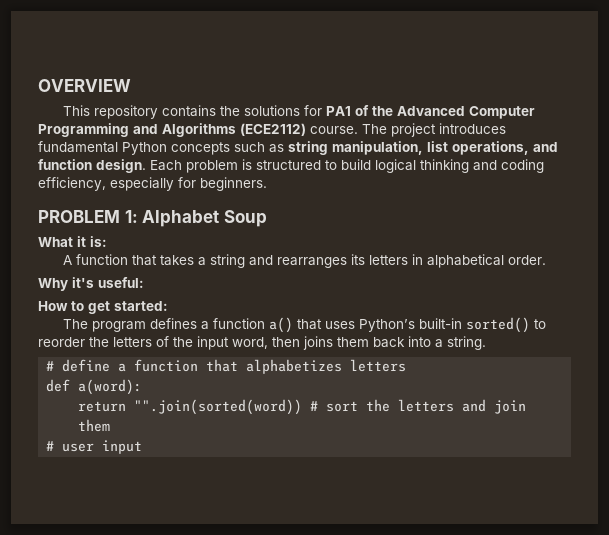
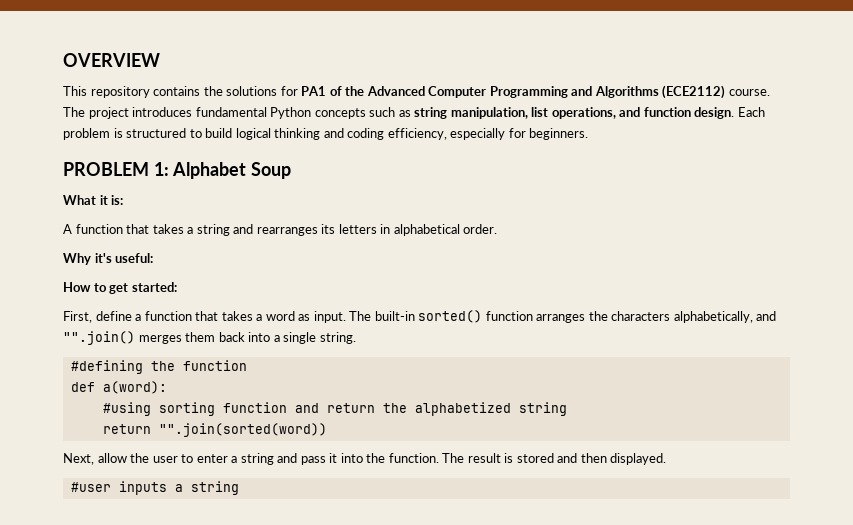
- The program defines a function a() that uses Python’s built-in sorted() to reorder the letters of the input word, then joins them back into a string.
+ First, define a function that takes a word as input. The built-in sorted() function arranges the characters alphabetically, and "".join() merges them back into a single string.
- # define a function that alphabetizes letters
+ #defining the function
  def a(word):
- return "".join(sorted(word)) # sort the letters and join them
- # user input
+ #using sorting function and return the alphabetized string
+ return "".join(sorted(word))
+ Next, allow the user to enter a string and pass it into the function. The result is stored and then displayed.
+ #user inputs a string

